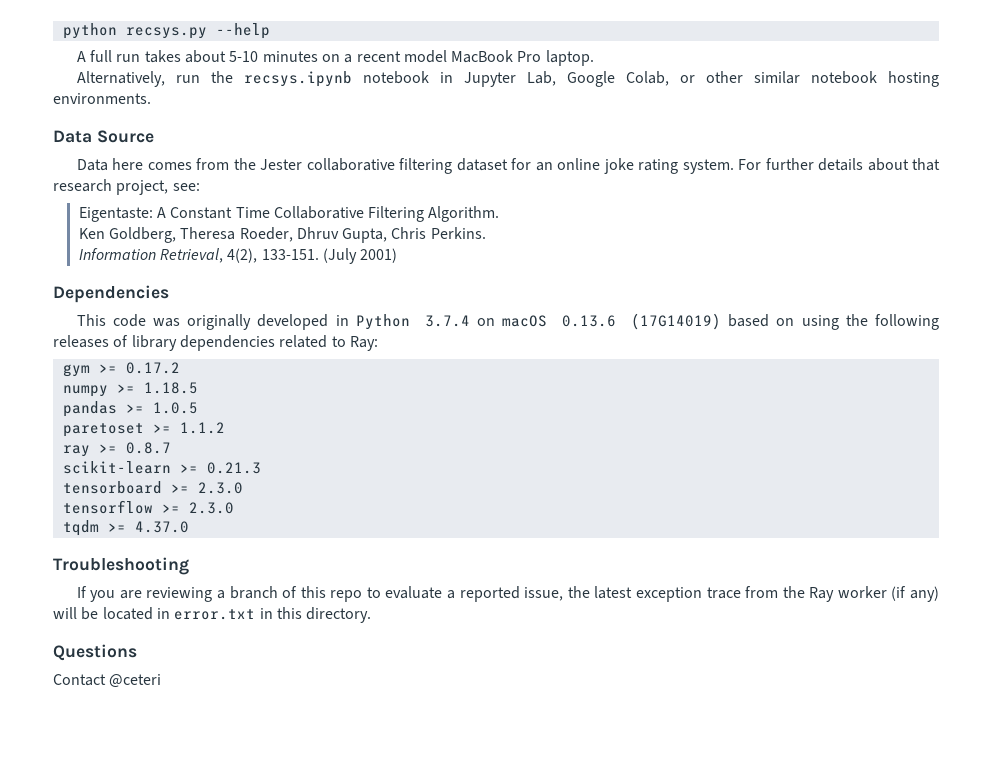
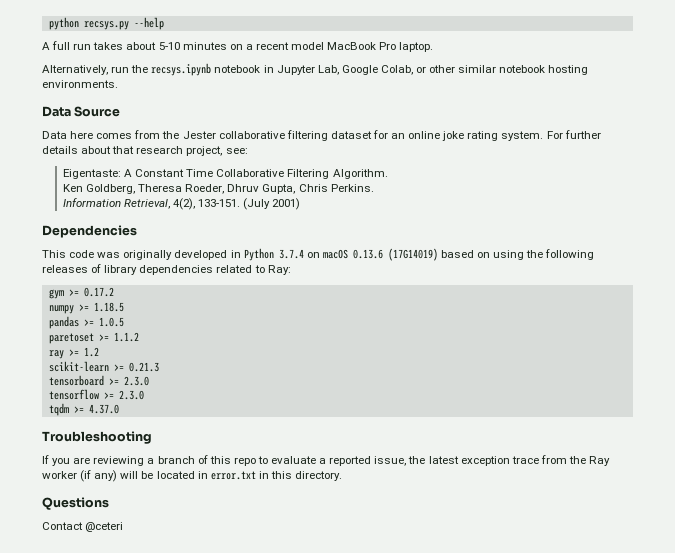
- ray >= 0.8.7
+ ray >= 1.2

